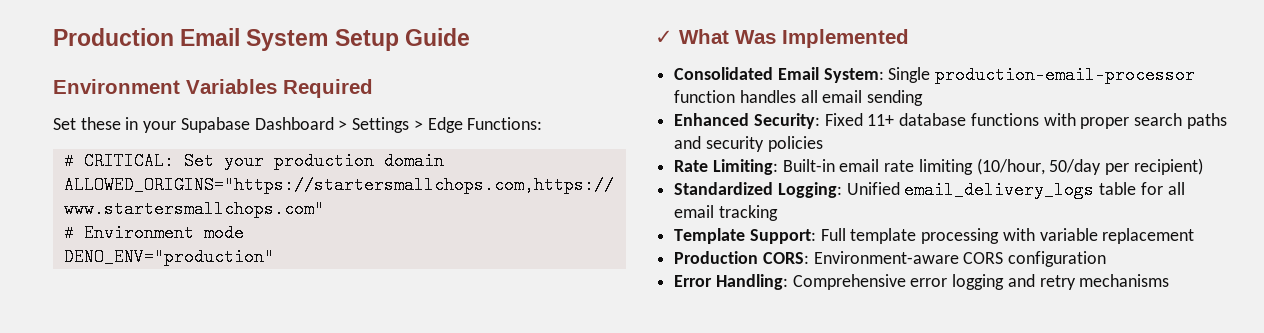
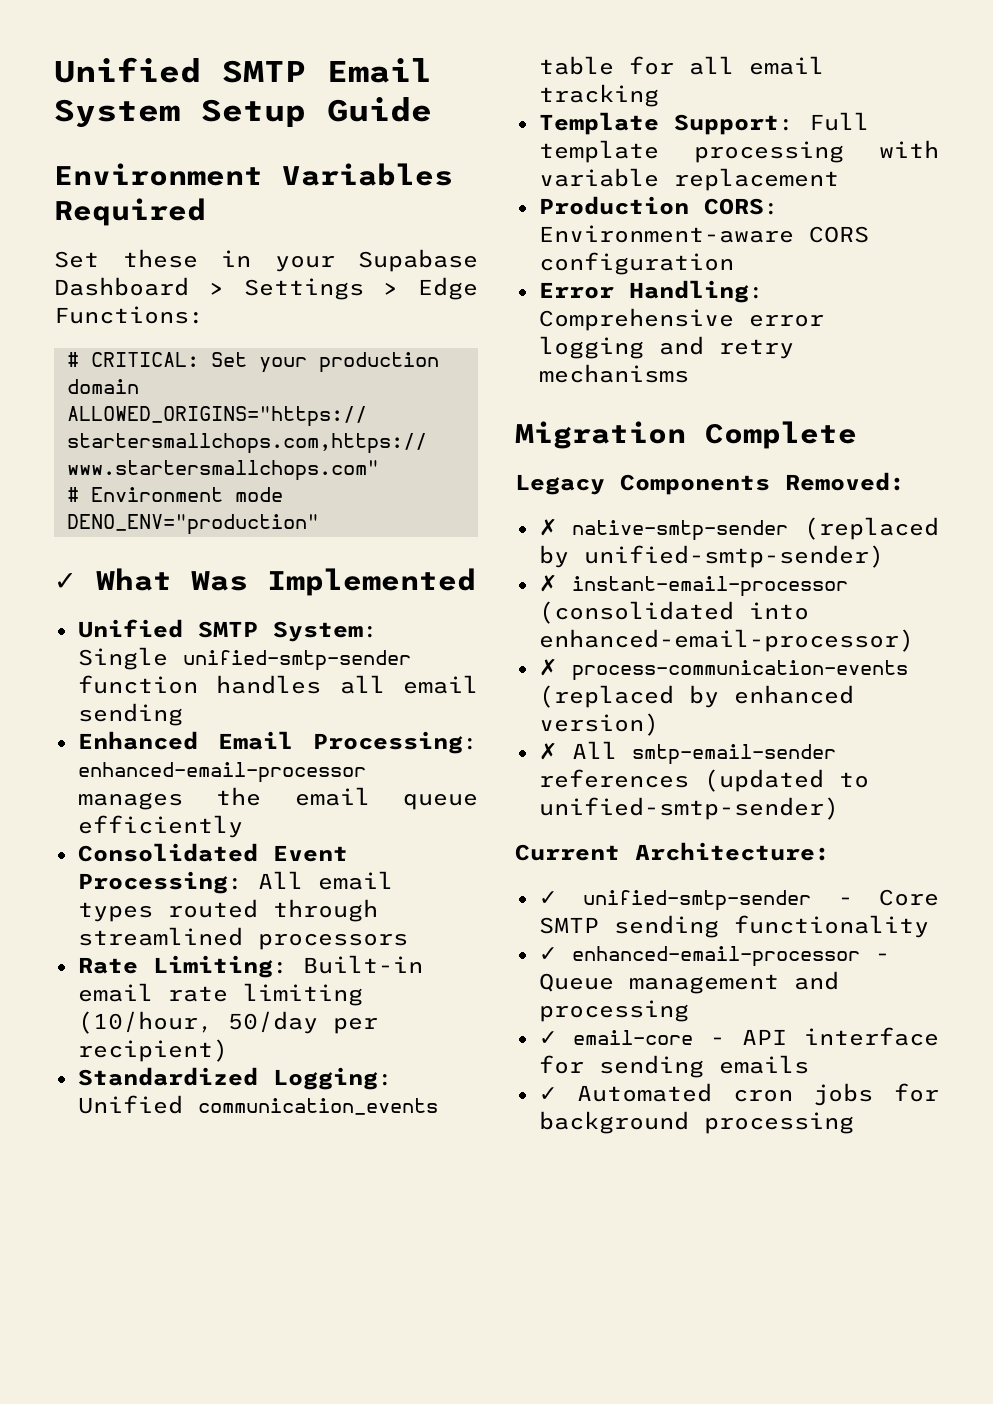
- Production Email System Setup Guide
+ Unified SMTP Email System Setup Guide
- Consolidated Email System: Single production-email-processor function handles all email sending
+ Unified SMTP System: Single unified-smtp-sender function handles all email sending
- Enhanced Security: Fixed 11+ database functions with proper search paths and security policies
+ Enhanced Email Processing: enhanced-email-processor manages the email queue efficiently
+ Consolidated Event Processing: All email types routed through streamlined processors
- Standardized Logging: Unified email_delivery_logs table for all email tracking
+ Standardized Logging: Unified communication_events table for all email tracking
+ Migration Complete
+ Legacy Components Removed:
+ ✗ native-smtp-sender (replaced by unified-smtp-sender)
+ ✗ instant-email-processor (consolidated into enhanced-email-processor)
+ ✗ process-communication-events (replaced by enhanced version)
+ ✗ All smtp-email-sender references (updated to unified-smtp-sender)
+ Current Architecture:
+ ✓ unified-smtp-sender - Core SMTP sending functionality
+ ✓ enhanced-email-processor - Queue management and processing
+ ✓ email-core - API interface for sending emails
+ ✓ Automated cron jobs for background processing

